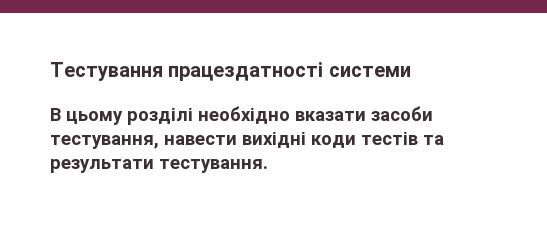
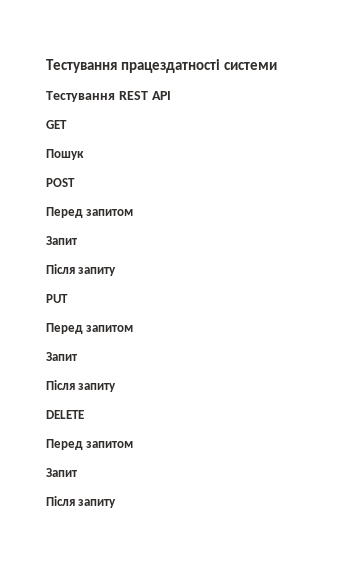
- В цьому розділі необхідно вказати засоби тестування, навести вихідні коди тестів та результати тестування.
+ Тестування REST API
+ GET
+ Пошук
+ POST
+ Перед запитом
+ Запит
+ Після запиту
+ PUT
+ Перед запитом
+ Запит
+ Після запиту
+ DELETE
+ Перед запитом
+ Запит
+ Після запиту

